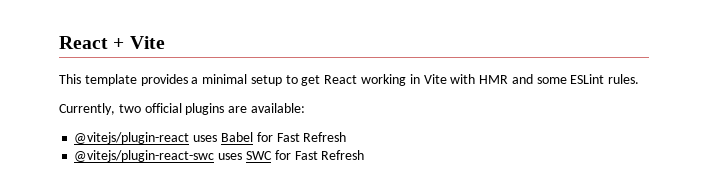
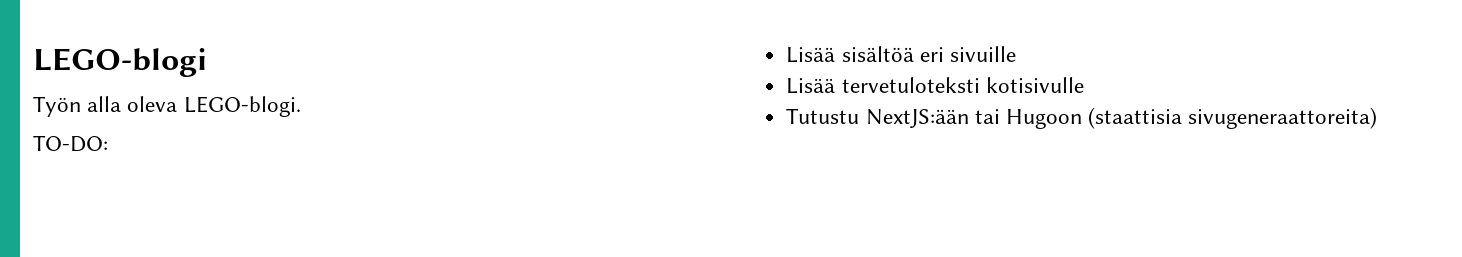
- React + Vite
- This template provides a minimal setup to get React working in Vite with HMR and some ESLint rules.
- Currently, two official plugins are available:
- @vitejs/plugin-react uses Babel for Fast Refresh
- @vitejs/plugin-react-swc uses SWC for Fast Refresh
+ LEGO-blogi
+ Työn alla oleva LEGO-blogi.
+ TO-DO:
+ Lisää sisältöä eri sivuille
+ Lisää tervetuloteksti kotisivulle
+ Tutustu NextJS:ään tai Hugoon (staattisia sivugeneraattoreita)

